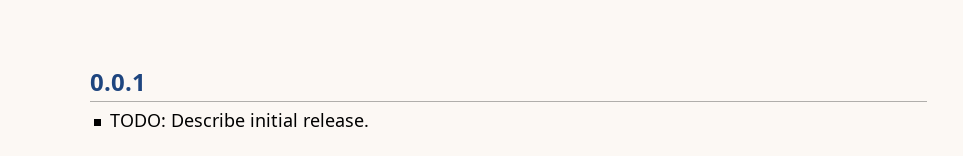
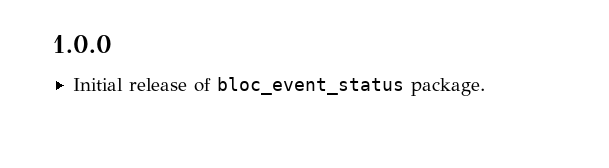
- 0.0.1
- TODO: Describe initial release.
+ 1.0.0
+ Initial release of bloc_event_status package.

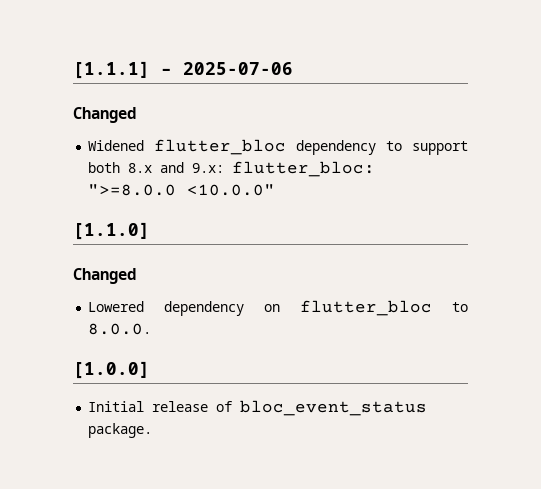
- 1.0.0
+ [1.1.1] – 2025-07-06
+ Changed
+ Widened flutter_bloc dependency to support both 8.x and 9.x: flutter_bloc: ">=8.0.0 <10.0.0"
+ [1.1.0]
+ Changed
+ Lowered dependency on flutter_bloc to 8.0.0.
+ [1.0.0]

